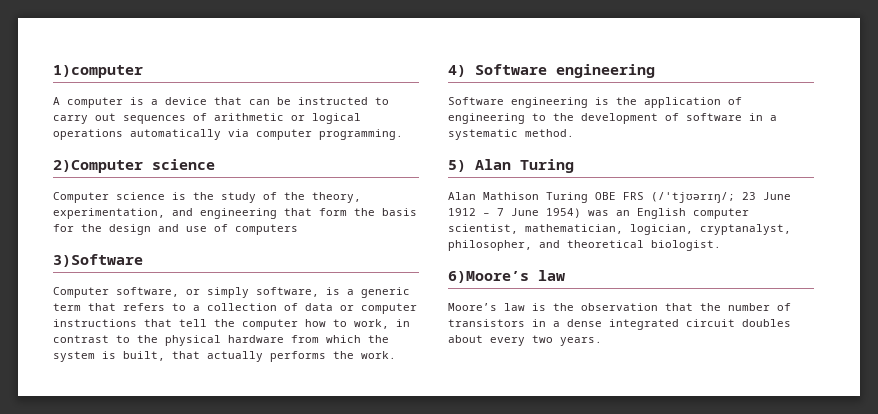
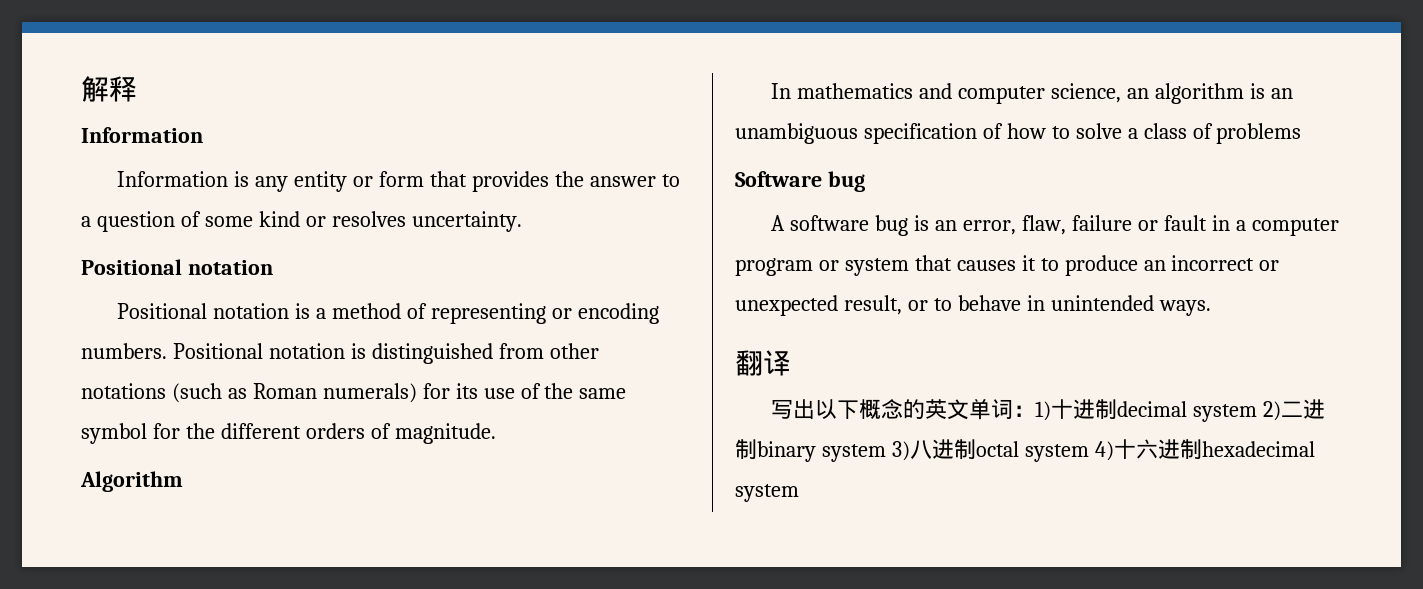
- 1)computer
- A computer is a device that can be instructed to carry out sequences of arithmetic or logical operations automatically via computer programming.
- 2)Computer science
- Computer science is the study of the theory, experimentation, and engineering that form the basis for the design and use of computers
- 3)Software
- Computer software, or simply software, is a generic term that refers to a collection of data or computer instructions that tell the computer how to work, in contrast to the physical hardware from which the system is built, that actually performs the work.
- 4) Software engineering
- Software engineering is the application of engineering to the development of software in a systematic method.
- 5) Alan Turing
- Alan Mathison Turing OBE FRS (/ˈtjʊərɪŋ/; 23 June 1912 – 7 June 1954) was an English computer scientist, mathematician, logician, cryptanalyst, philosopher, and theoretical biologist.
- 6)Moore’s law
- Moore’s law is the observation that the number of transistors in a dense integrated circuit doubles about every two years.
+ 解释
+ Information
+ Information is any entity or form that provides the answer to a question of some kind or resolves uncertainty.
+ Positional notation
+ Positional notation is a method of representing or encoding numbers. Positional notation is distinguished from other notations (such as Roman numerals) for its use of the same symbol for the different orders of magnitude.
+ Algorithm
+ In mathematics and computer science, an algorithm is an unambiguous specification of how to solve a class of problems
+ Software bug
+ A software bug is an error, flaw, failure or fault in a computer program or system that causes it to produce an incorrect or unexpected result, or to behave in unintended ways.
+ 翻译
+ 写出以下概念的英文单词：1)十进制decimal system 2)二进制binary system 3)八进制octal system 4)十六进制hexadecimal system

